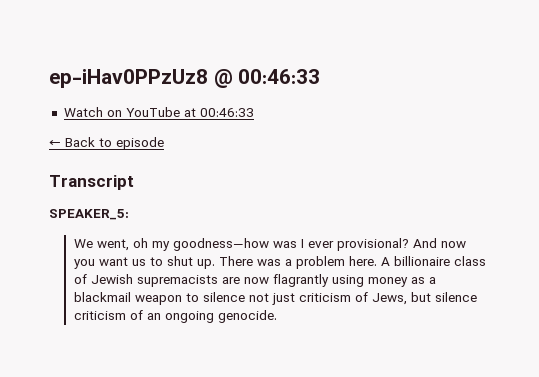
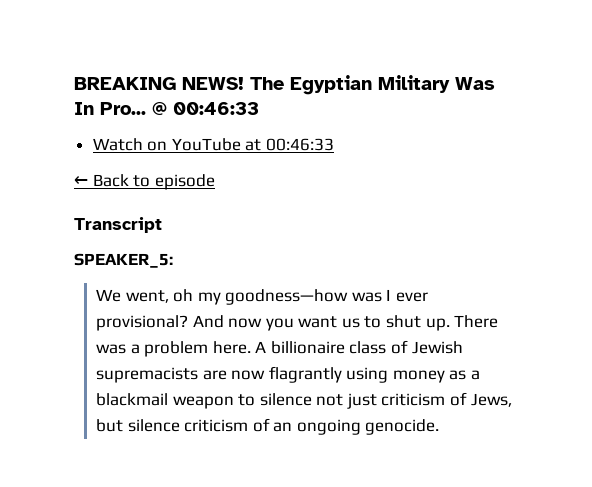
- ep-iHav0PPzUz8 @ 00:46:33
+ BREAKING NEWS! The Egyptian Military Was In Pro... @ 00:46:33

